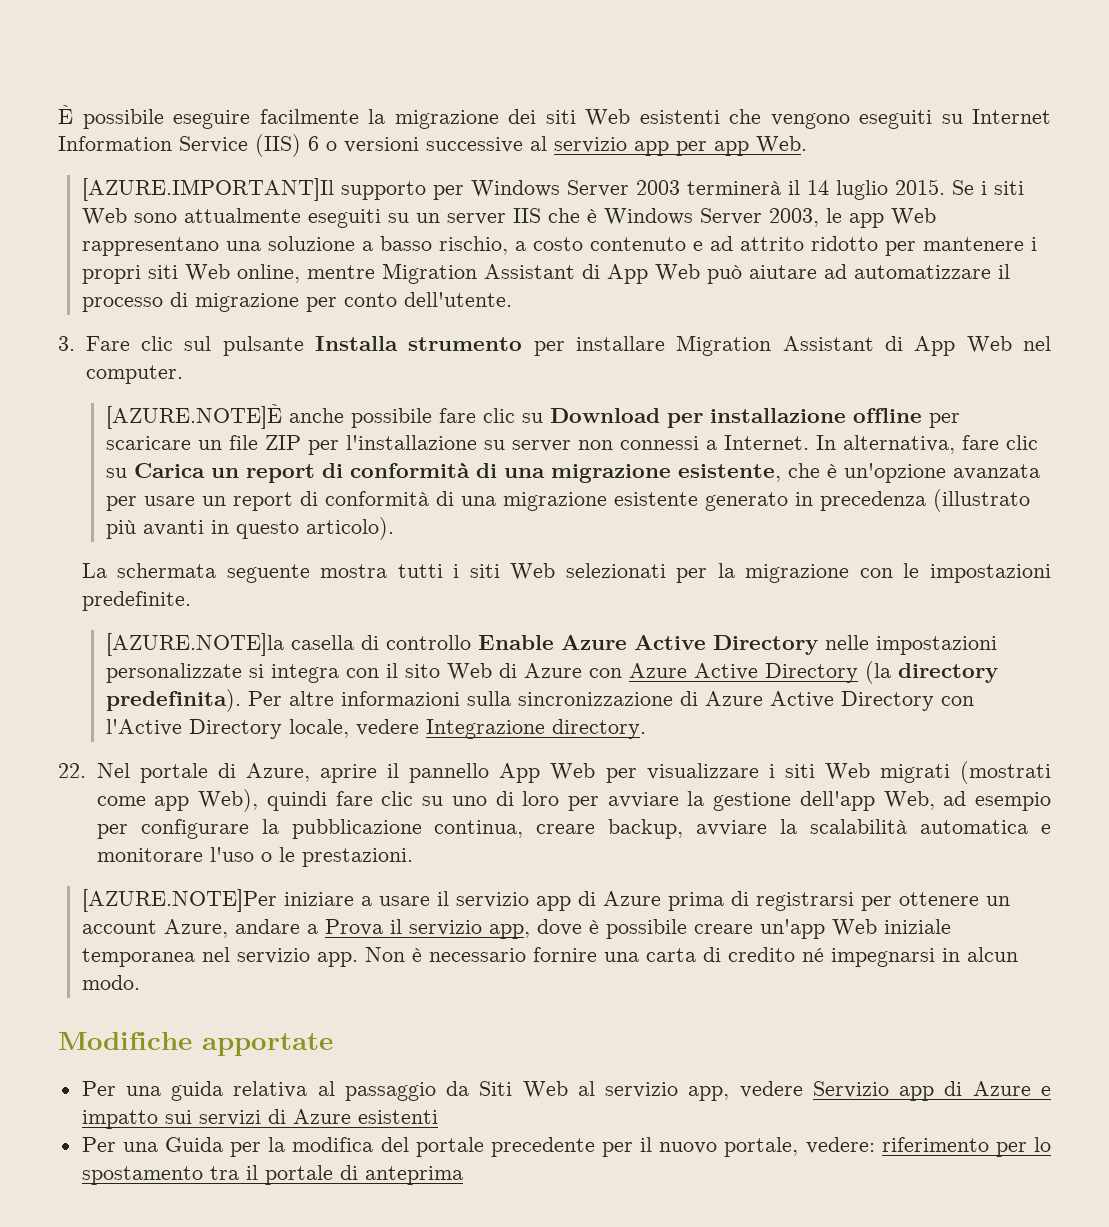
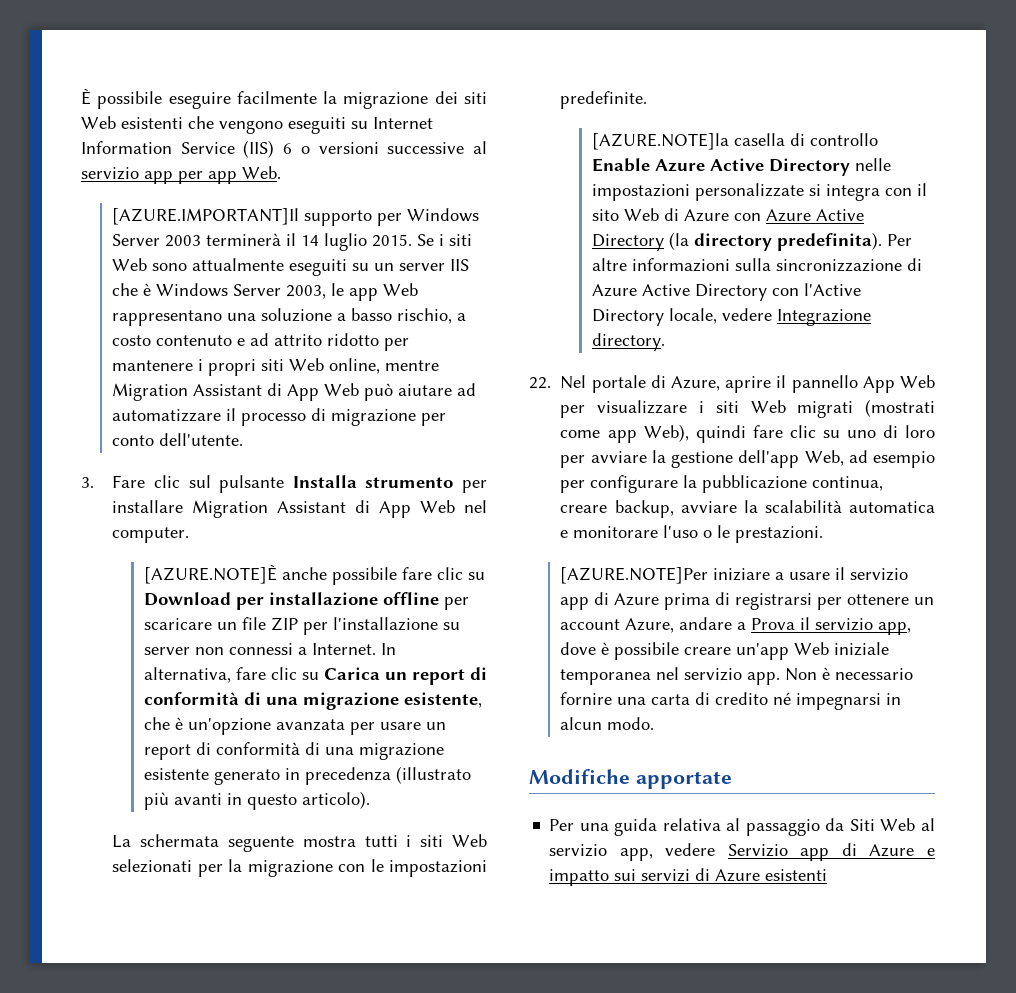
- Per una Guida per la modifica del portale precedente per il nuovo portale, vedere: riferimento per lo spostamento tra il portale di anteprima

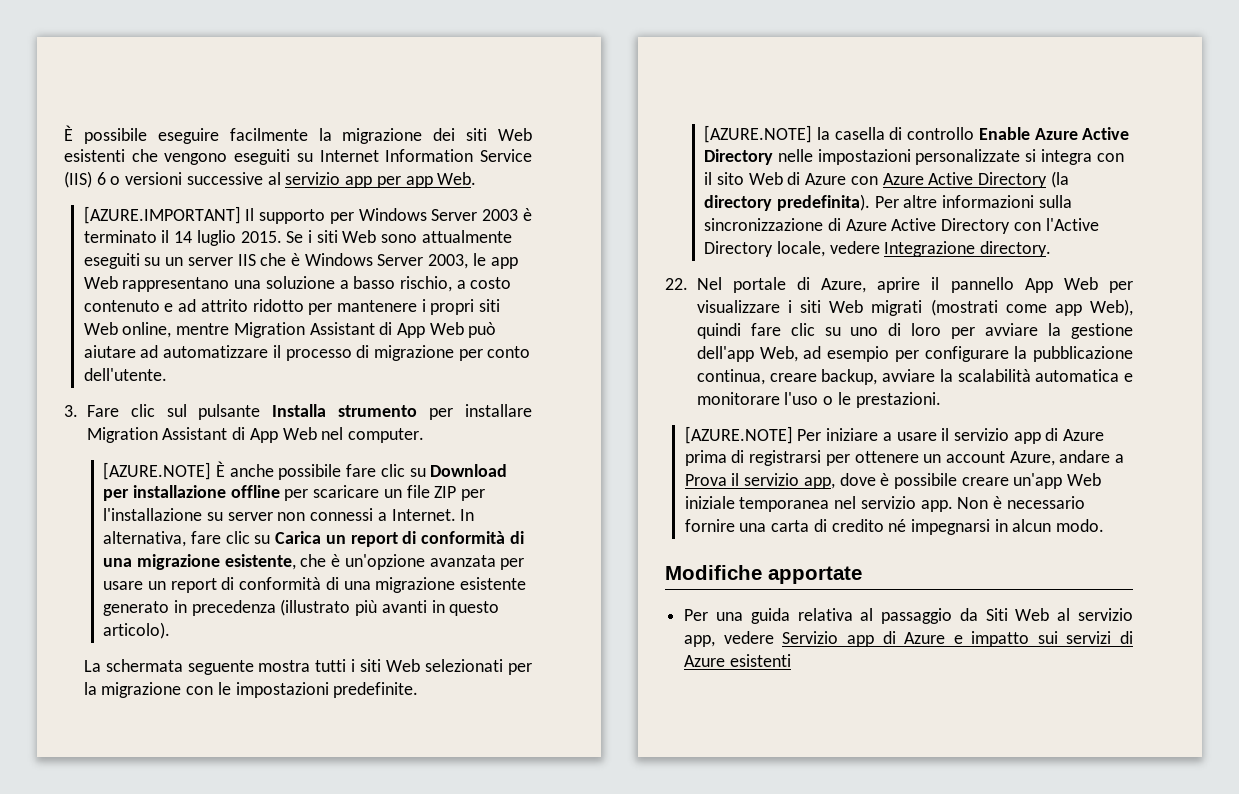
- [AZURE.IMPORTANT]Il supporto per Windows Server 2003 terminerà il 14 luglio 2015.
+ [AZURE.IMPORTANT] Il supporto per Windows Server 2003 è terminato il 14 luglio 2015.
- [AZURE.NOTE]È anche possibile fare clic su Download per installazione offline per scaricare un file ZIP per l'installazione su server non connessi a Internet.
+ [AZURE.NOTE] È anche possibile fare clic su Download per installazione offline per scaricare un file ZIP per l'installazione su server non connessi a Internet.
- [AZURE.NOTE]la casella di controllo Enable Azure Active Directory nelle impostazioni personalizzate si integra con il sito Web di Azure con Azure Active Directory (la directory predefinita).
+ [AZURE.NOTE] la casella di controllo Enable Azure Active Directory nelle impostazioni personalizzate si integra con il sito Web di Azure con Azure Active Directory (la directory predefinita).
- [AZURE.NOTE]Per iniziare a usare il servizio app di Azure prima di registrarsi per ottenere un account Azure, andare a Prova il servizio app, dove è possibile creare un'app Web iniziale temporanea nel servizio app.
+ [AZURE.NOTE] Per iniziare a usare il servizio app di Azure prima di registrarsi per ottenere un account Azure, andare a Prova il servizio app, dove è possibile creare un'app Web iniziale temporanea nel servizio app.

